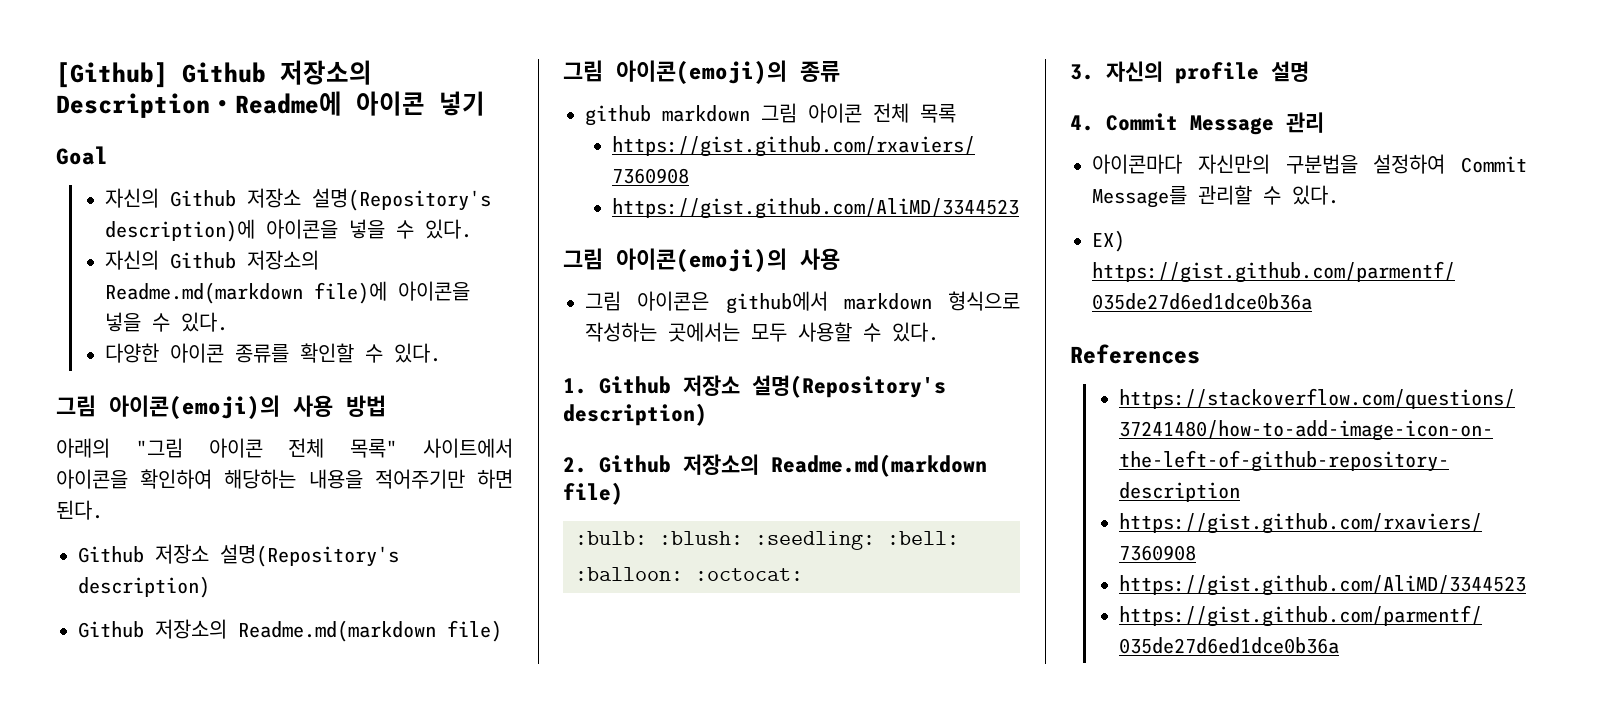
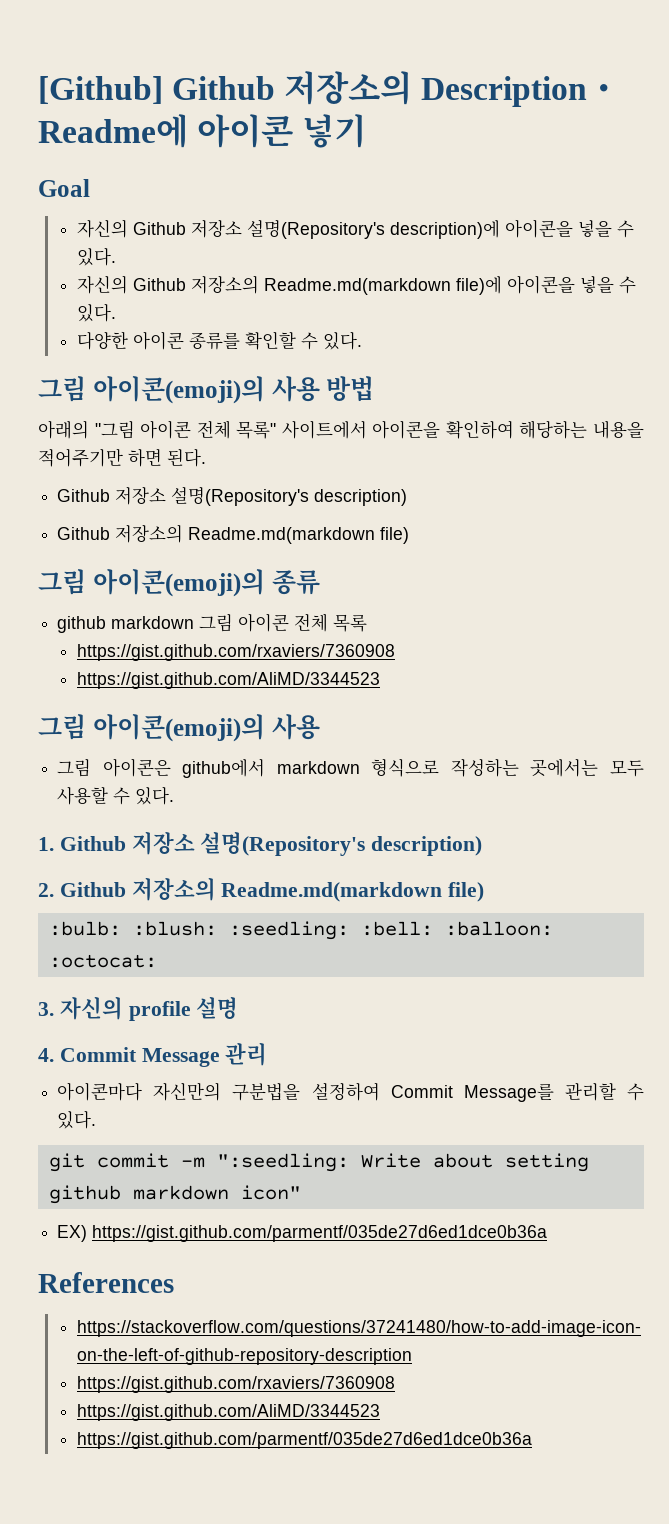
+ git commit -m ":seedling: Write about setting github markdown icon"

